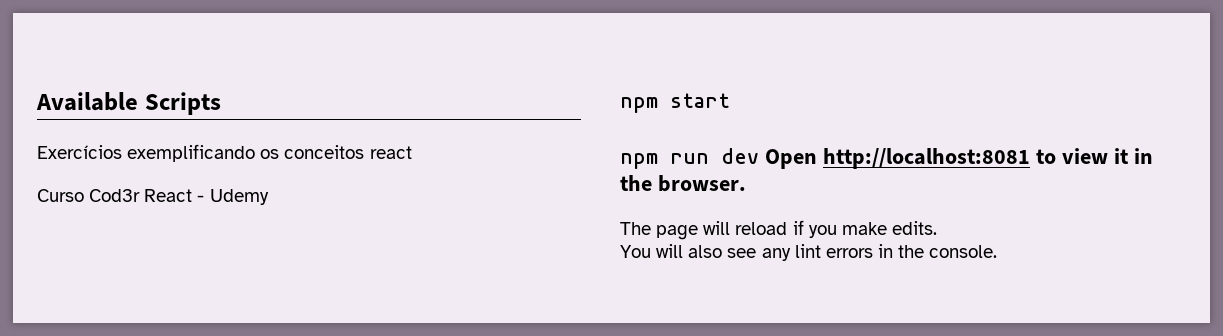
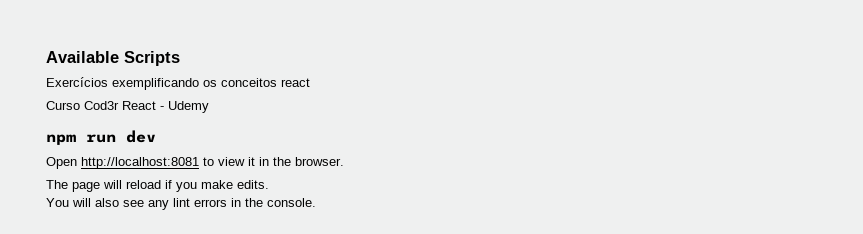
- npm start
- npm run dev Open http://localhost:8081 to view it in the browser.
+ npm run dev
+ Open http://localhost:8081 to view it in the browser.

